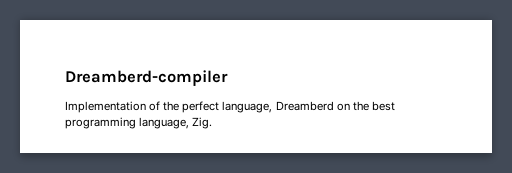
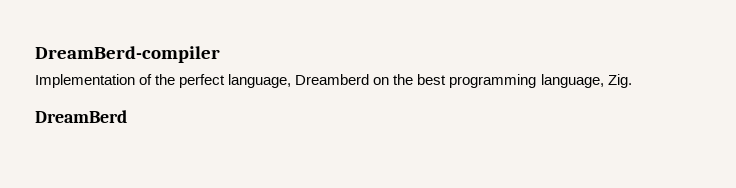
- Dreamberd-compiler
+ DreamBerd-compiler
+ DreamBerd

